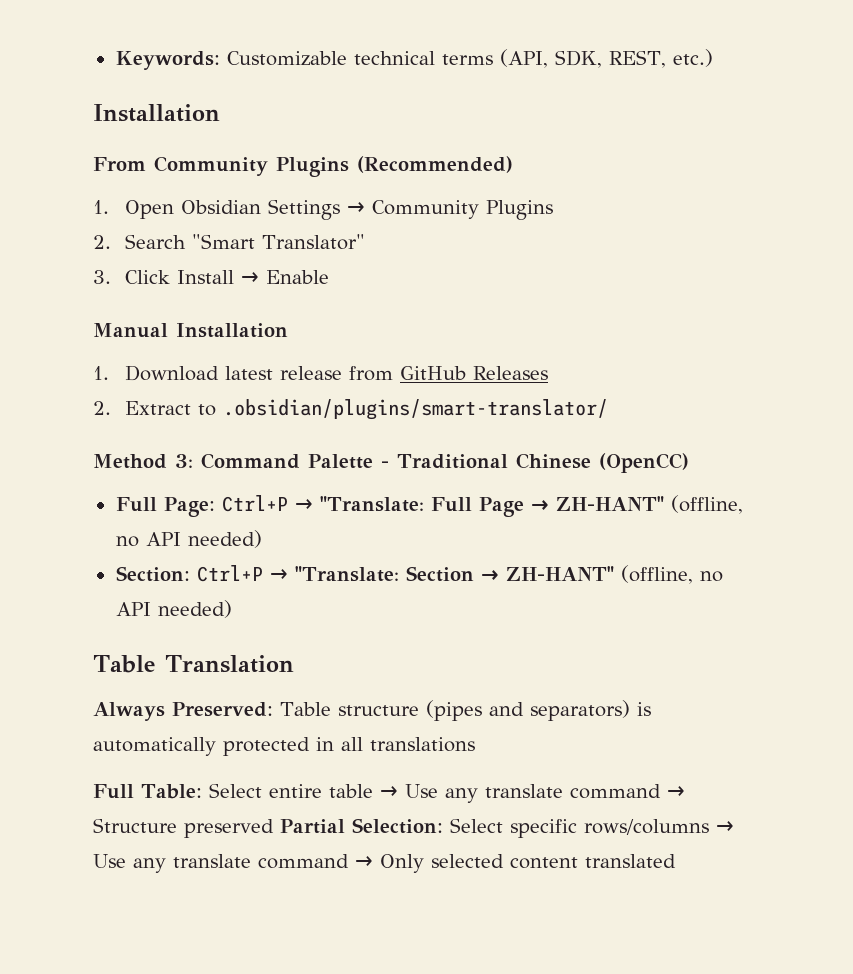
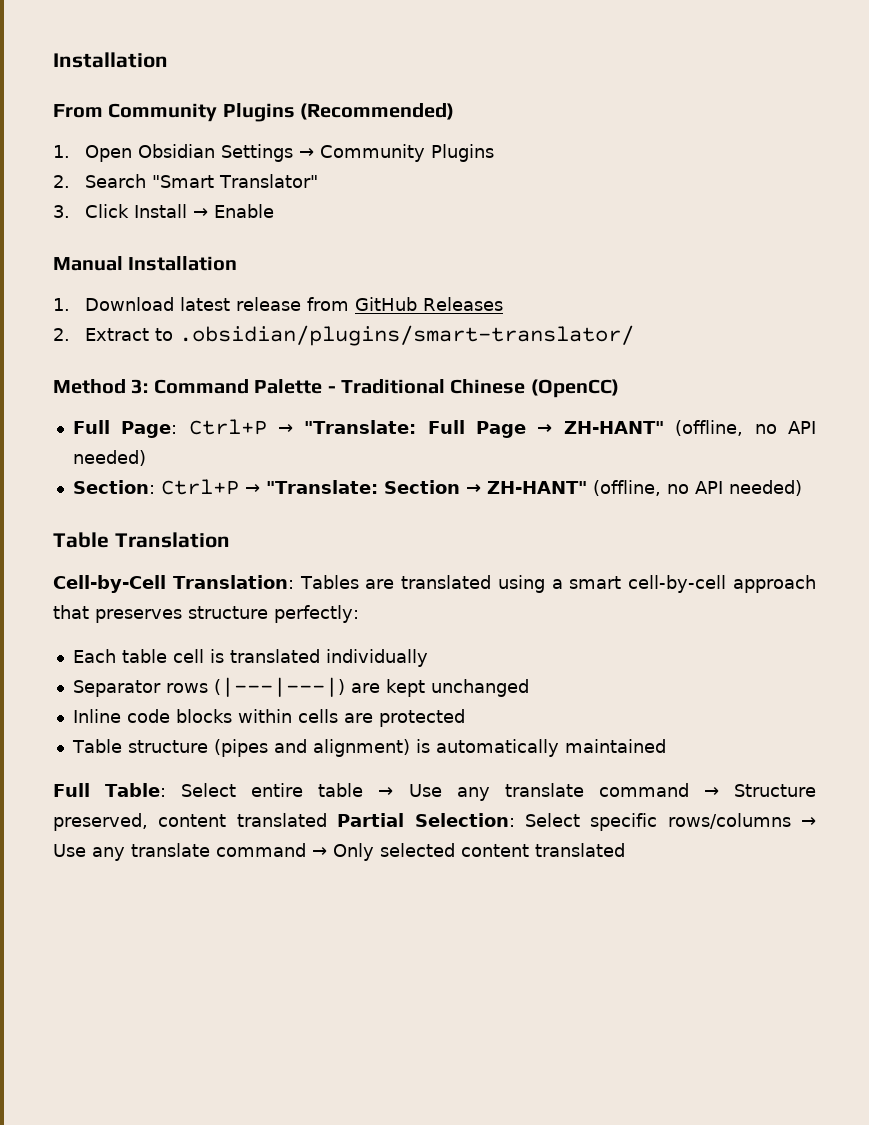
- Keywords: Customizable technical terms (API, SDK, REST, etc.)
- Always Preserved: Table structure (pipes and separators) is automatically protected in all translations
+ Cell-by-Cell Translation: Tables are translated using a smart cell-by-cell approach that preserves structure perfectly:
+ Each table cell is translated individually
+ Separator rows (|---|---|) are kept unchanged
+ Inline code blocks within cells are protected
+ Table structure (pipes and alignment) is automatically maintained
- Full Table: Select entire table → Use any translate command → Structure preserved Partial Selection: Select specific rows/columns → Use any translate command → Only selected content translated
+ Full Table: Select entire table → Use any translate command → Structure preserved, content translated Partial Selection: Select specific rows/columns → Use any translate command → Only selected content translated

